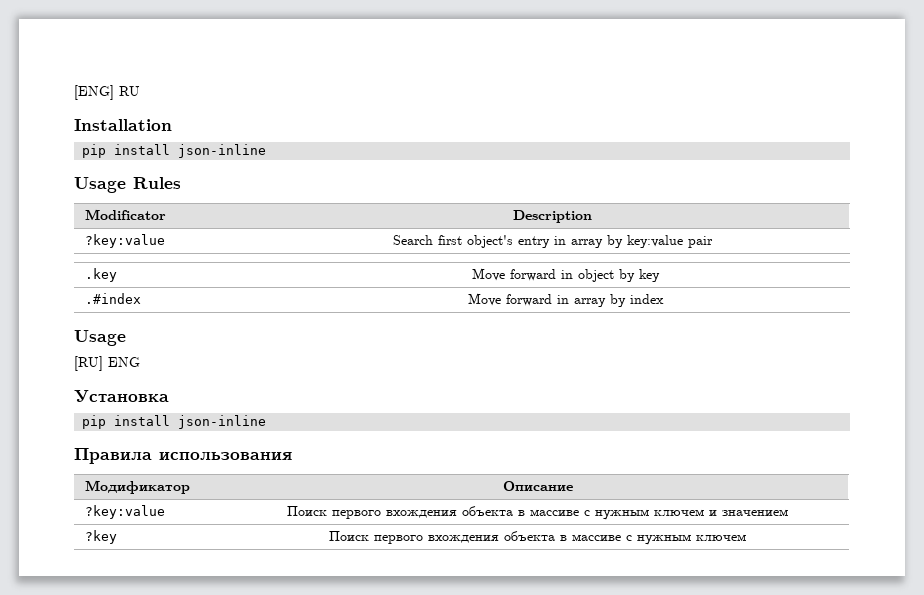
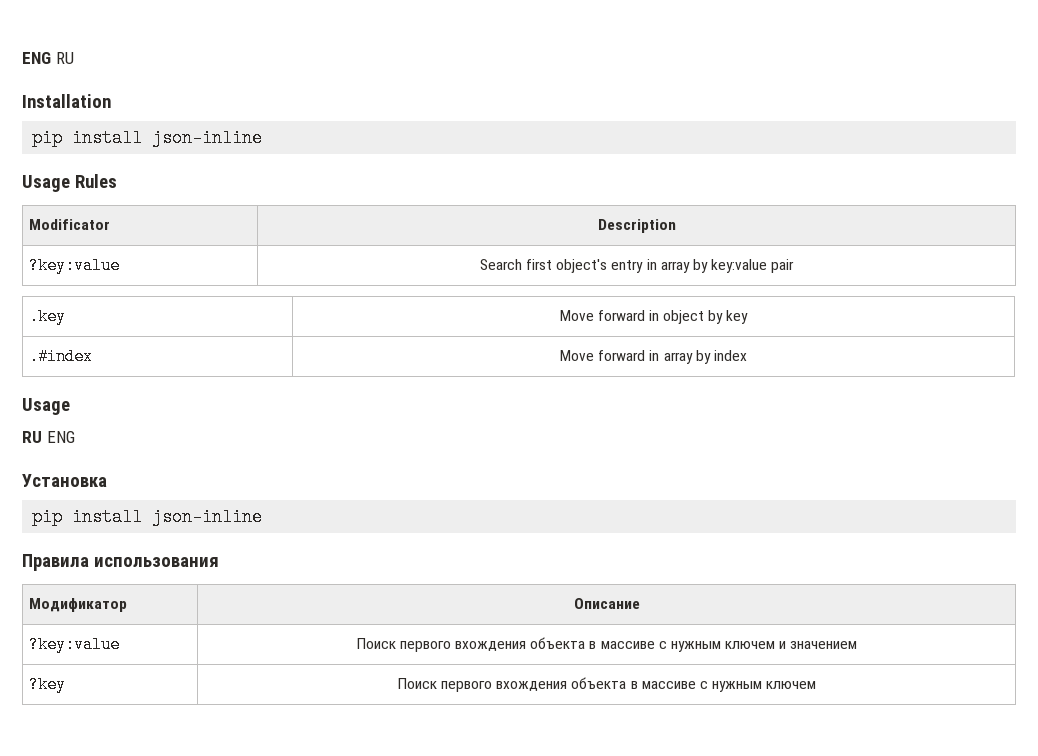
- [ENG] RU
+ ENG RU
- [RU] ENG
+ RU ENG

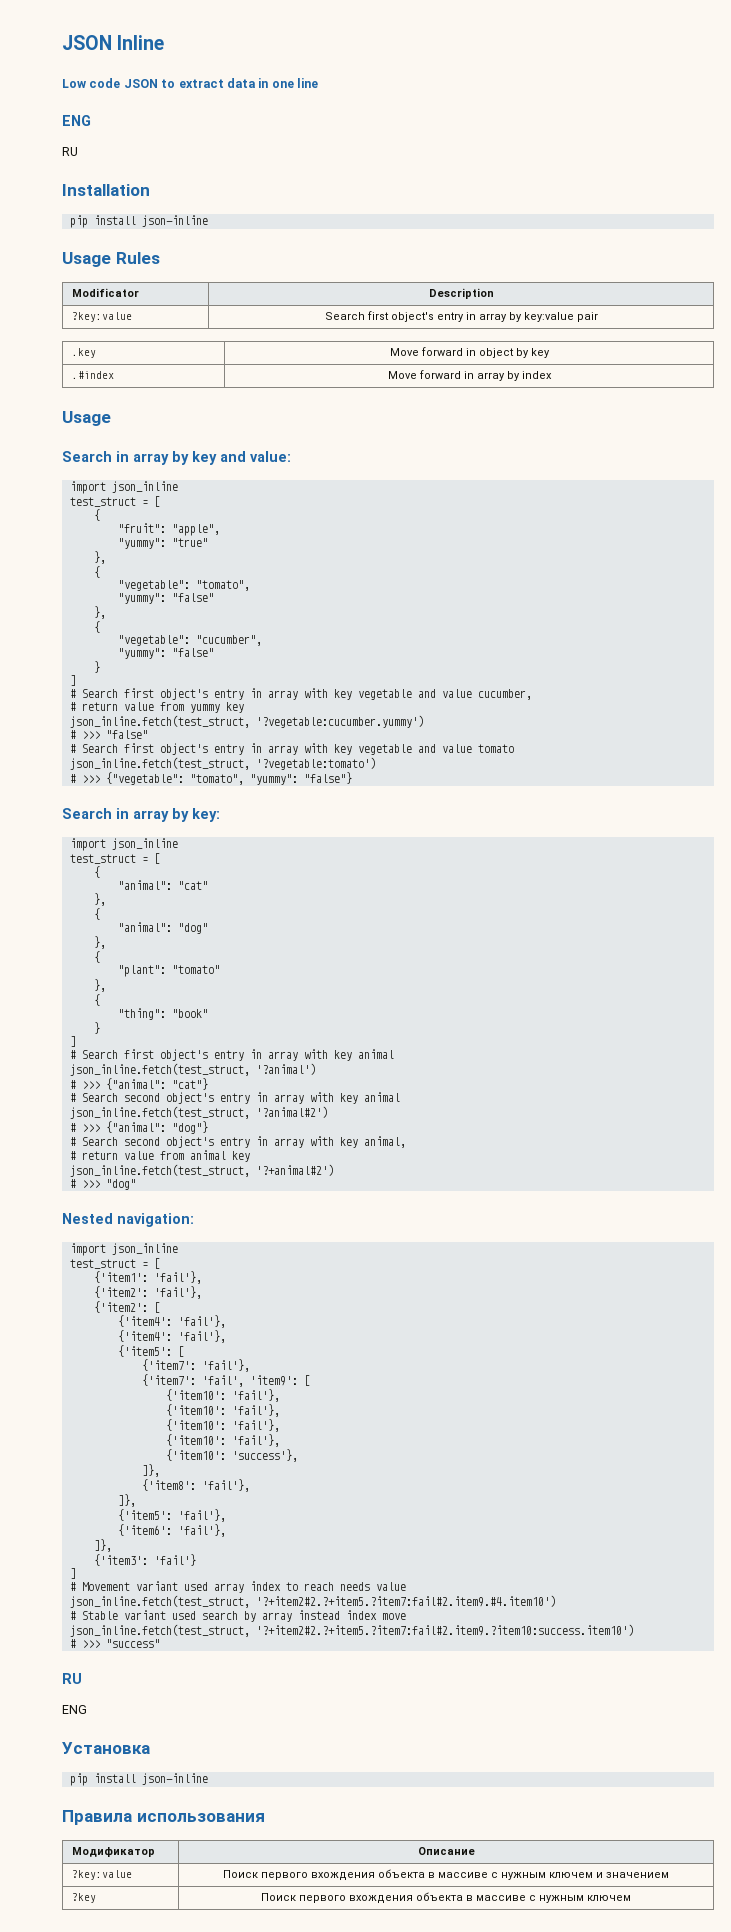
- ENG RU
+ JSON Inline
+ Low code JSON to extract data in one line
+ ENG
+ RU
- RU ENG
+ Search in array by key and value:
+ import json_inline
+ test_struct = [
+ {
+ "fruit": "apple",
+ "yummy": "true"
+ },
+ {
+ "vegetable": "tomato",
+ "yummy": "false"
+ },
+ {
+ "vegetable": "cucumber",
+ "yummy": "false"
+ }
+ ]
+ # Search first object's entry in array with key vegetable and value cucumber,
+ # return value from yummy key
+ json_inline.fetch(test_struct, '?vegetable:cucumber.yummy')
+ # >>> "false"
+ # Search first object's entry in array with key vegetable and value tomato
+ json_inline.fetch(test_struct, '?vegetable:tomato')
+ # >>> {"vegetable": "tomato", "yummy": "false"}
+ Search in array by key:
+ import json_inline
+ test_struct = [
+ {
+ "animal": "cat"
+ },
+ {
+ "animal": "dog"
+ },
+ {
+ "plant": "tomato"
+ },
+ {
+ "thing": "book"
+ }
+ ]
+ # Search first object's entry in array with key animal
+ json_inline.fetch(test_struct, '?animal')
+ # >>> {"animal": "cat"}
+ # Search second object's entry in array with key animal
+ json_inline.fetch(test_struct, '?animal#2')
+ # >>> {"animal": "dog"}
+ # Search second object's entry in array with key animal,
+ # return value from animal key
+ json_inline.fetch(test_struct, '?+animal#2')
+ # >>> "dog"
+ Nested navigation:
+ import json_inline
+ test_struct = [
+ {'item1': 'fail'},
+ {'item2': 'fail'},
+ {'item2': [
+ {'item4': 'fail'},
+ {'item4': 'fail'},
+ {'item5': [
+ {'item7': 'fail'},
+ {'item7': 'fail', 'item9': [
+ {'item10': 'fail'},
+ {'item10': 'fail'},
+ {'item10': 'fail'},
+ {'item10': 'fail'},
+ {'item10': 'success'},
+ ]},
+ {'item8': 'fail'},
+ ]},
+ {'item5': 'fail'},
+ {'item6': 'fail'},
+ ]},
+ {'item3': 'fail'}
+ ]
+ # Movement variant used array index to reach needs value
+ json_inline.fetch(test_struct, '?+item2#2.?+item5.?item7:fail#2.item9.#4.item10')
+ # Stable variant used search by array instead index move
+ json_inline.fetch(test_struct, '?+item2#2.?+item5.?item7:fail#2.item9.?item10:success.item10')
+ # >>> "success"
+ RU
+ ENG

